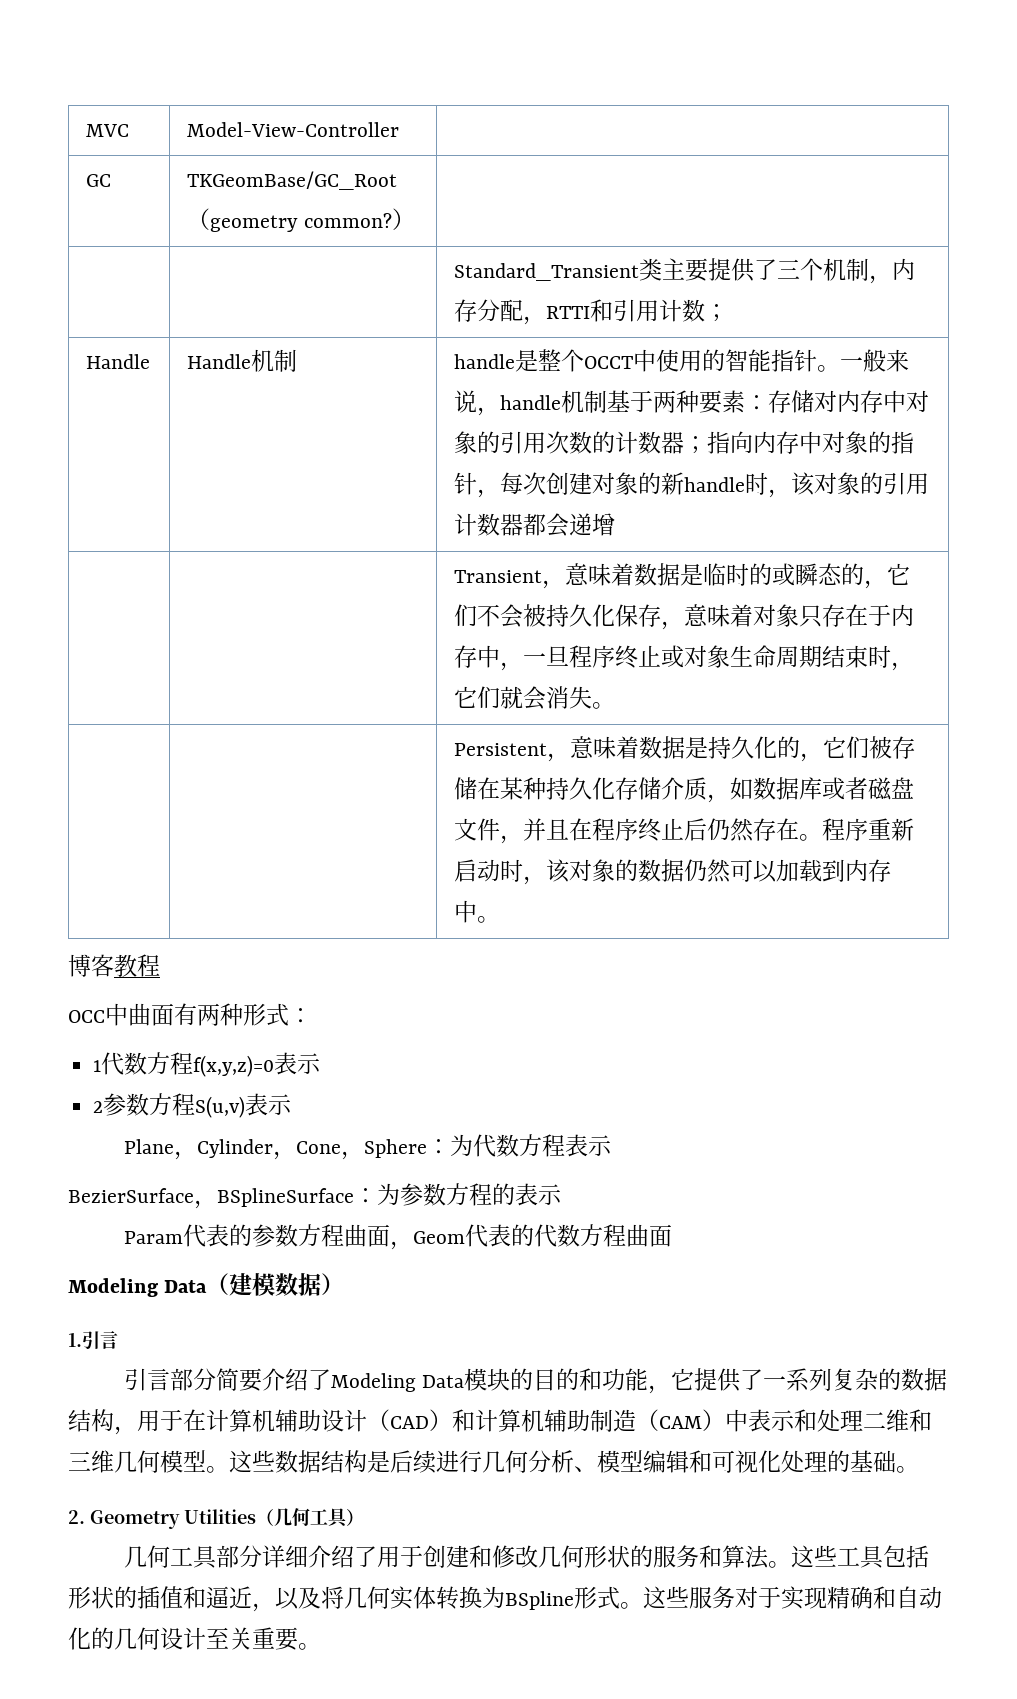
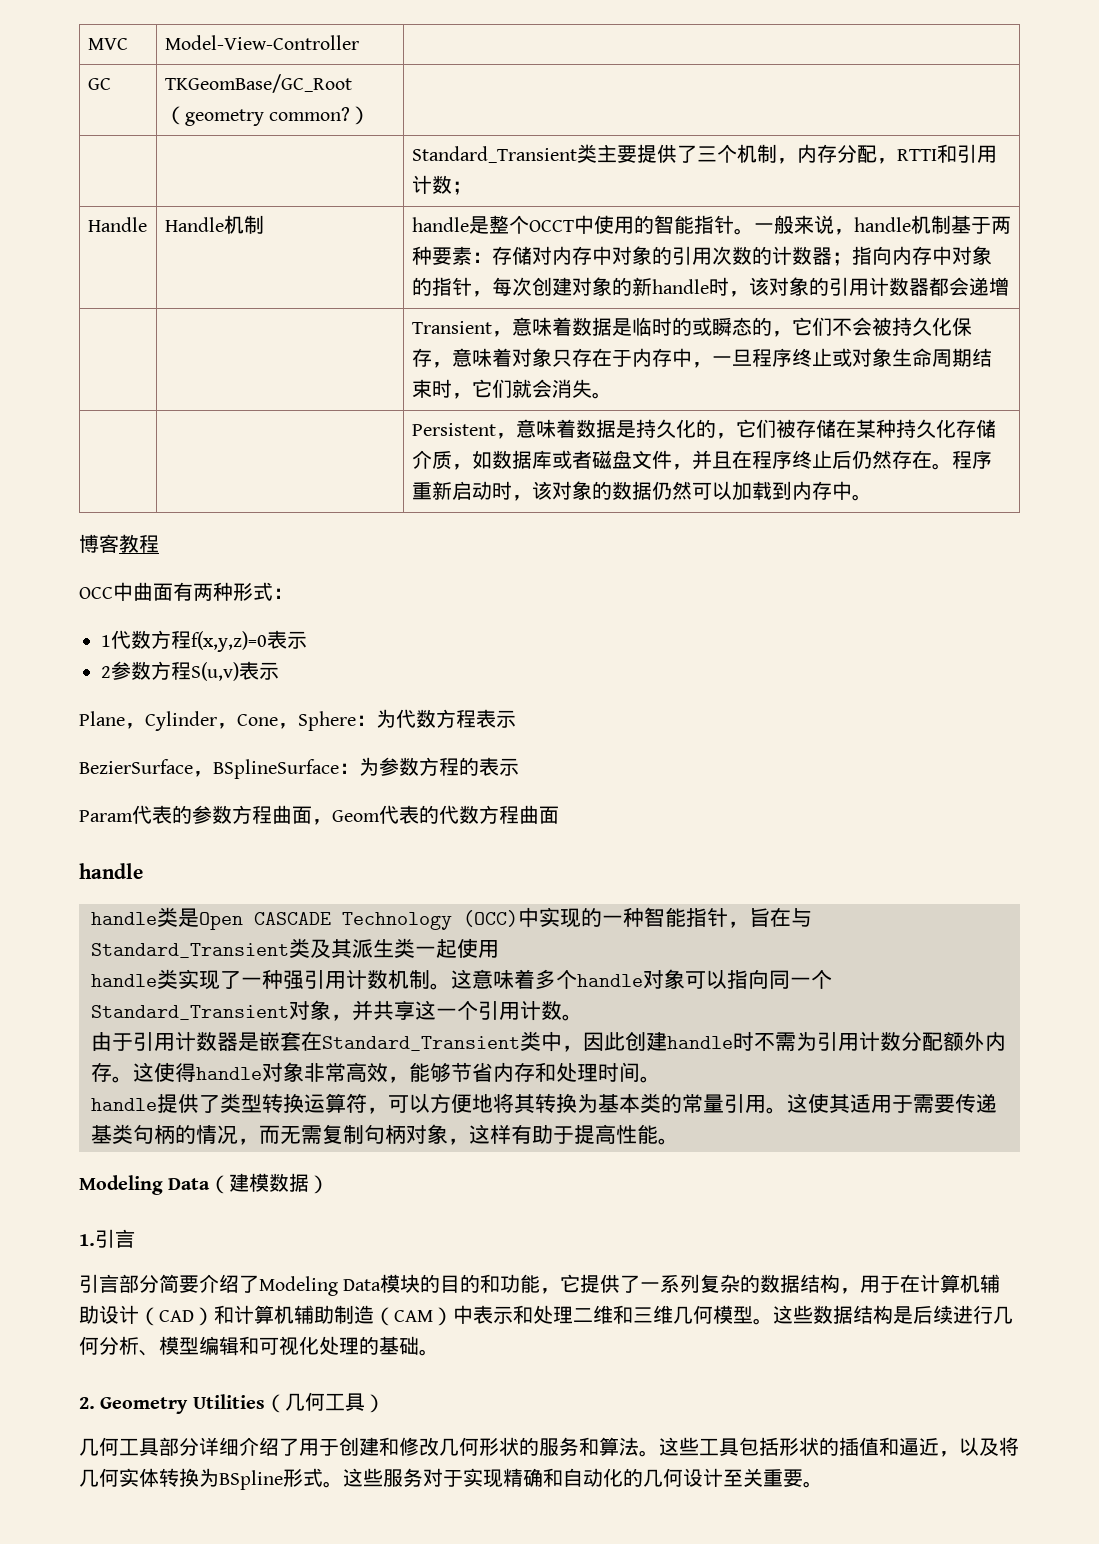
  Param代表的参数方程曲面，Geom代表的代数方程曲面
+ handle
+ handle类是Open CASCADE Technology (OCC)中实现的一种智能指针，旨在与Standard_Transient类及其派生类一起使用
+ handle类实现了一种强引用计数机制。这意味着多个handle对象可以指向同一个Standard_Transient对象，并共享这一个引用计数。
+ 由于引用计数器是嵌套在Standard_Transient类中，因此创建handle时不需为引用计数分配额外内存。这使得handle对象非常高效，能够节省内存和处理时间。
+ handle提供了类型转换运算符，可以方便地将其转换为基本类的常量引用。这使其适用于需要传递基类句柄的情况，而无需复制句柄对象，这样有助于提高性能。

